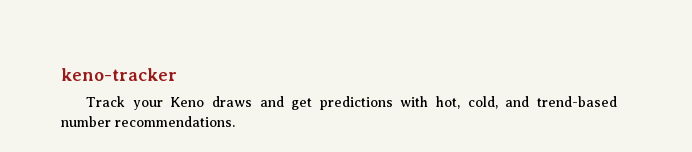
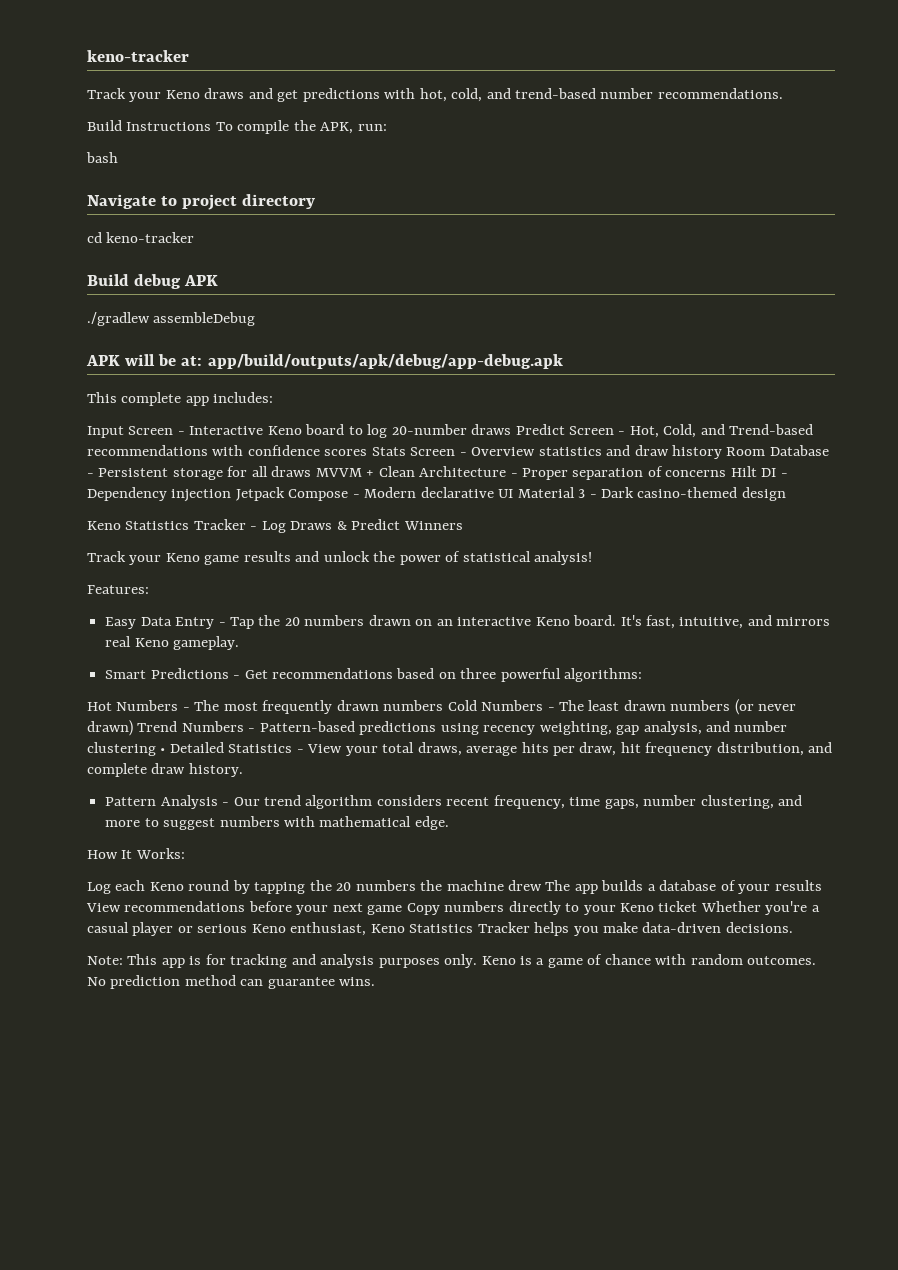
+ Build Instructions To compile the APK, run:
+ bash
+ Navigate to project directory
+ cd keno-tracker
+ Build debug APK
+ ./gradlew assembleDebug
+ APK will be at: app/build/outputs/apk/debug/app-debug.apk
+ This complete app includes:
+ Input Screen - Interactive Keno board to log 20-number draws Predict Screen - Hot, Cold, and Trend-based recommendations with confidence scores Stats Screen - Overview statistics and draw history Room Database - Persistent storage for all draws MVVM + Clean Architecture - Proper separation of concerns Hilt DI - Dependency injection Jetpack Compose - Modern declarative UI Material 3 - Dark casino-themed design
+ Keno Statistics Tracker - Log Draws & Predict Winners
+ Track your Keno game results and unlock the power of statistical analysis!
+ Features:
+ Easy Data Entry - Tap the 20 numbers drawn on an interactive Keno board. It's fast, intuitive, and mirrors real Keno gameplay.
+ Smart Predictions - Get recommendations based on three powerful algorithms:
+ Hot Numbers - The most frequently drawn numbers Cold Numbers - The least drawn numbers (or never drawn) Trend Numbers - Pattern-based predictions using recency weighting, gap analysis, and number clustering • Detailed Statistics - View your total draws, average hits per draw, hit frequency distribution, and complete draw history.
+ Pattern Analysis - Our trend algorithm considers recent frequency, time gaps, number clustering, and more to suggest numbers with mathematical edge.
+ How It Works:
+ Log each Keno round by tapping the 20 numbers the machine drew The app builds a database of your results View recommendations before your next game Copy numbers directly to your Keno ticket Whether you're a casual player or serious Keno enthusiast, Keno Statistics Tracker helps you make data-driven decisions.
+ Note: This app is for tracking and analysis purposes only. Keno is a game of chance with random outcomes. No prediction method can guarantee wins.

